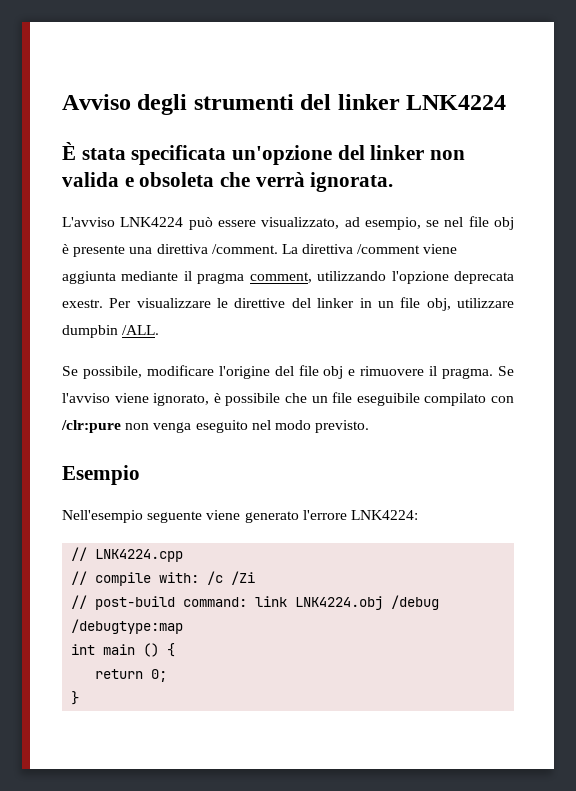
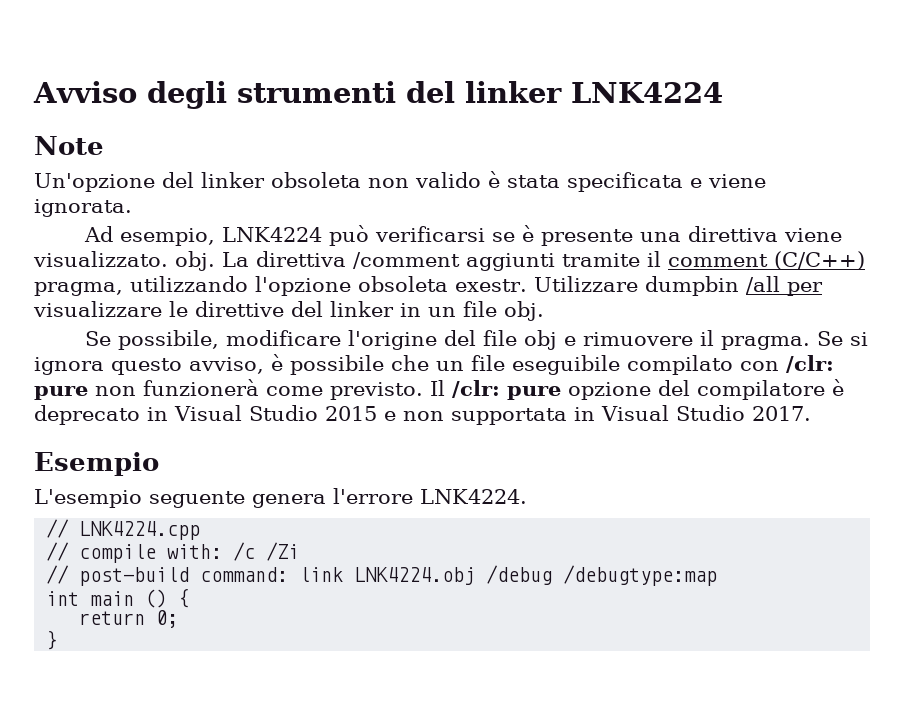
- È stata specificata un'opzione del linker non valida e obsoleta che verrà ignorata.
- L'avviso LNK4224 può essere visualizzato, ad esempio, se nel file obj è presente una direttiva /comment. La direttiva /comment viene aggiunta mediante il pragma comment, utilizzando l'opzione deprecata exestr. Per visualizzare le direttive del linker in un file obj, utilizzare dumpbin /ALL.
+ Note
+ Un'opzione del linker obsoleta non valido è stata specificata e viene ignorata.
+ Ad esempio, LNK4224 può verificarsi se è presente una direttiva viene visualizzato. obj. La direttiva /comment aggiunti tramite il comment (C/C++) pragma, utilizzando l'opzione obsoleta exestr. Utilizzare dumpbin /all per visualizzare le direttive del linker in un file obj.
- Se l'avviso viene ignorato, è possibile che un file eseguibile compilato con /clr:pure non venga eseguito nel modo previsto.
+ Se si ignora questo avviso, è possibile che un file eseguibile compilato con /clr: pure non funzionerà come previsto. Il /clr: pure opzione del compilatore è deprecato in Visual Studio 2015 e non supportata in Visual Studio 2017.
  Esempio
- Nell'esempio seguente viene generato l'errore LNK4224:
+ L'esempio seguente genera l'errore LNK4224.

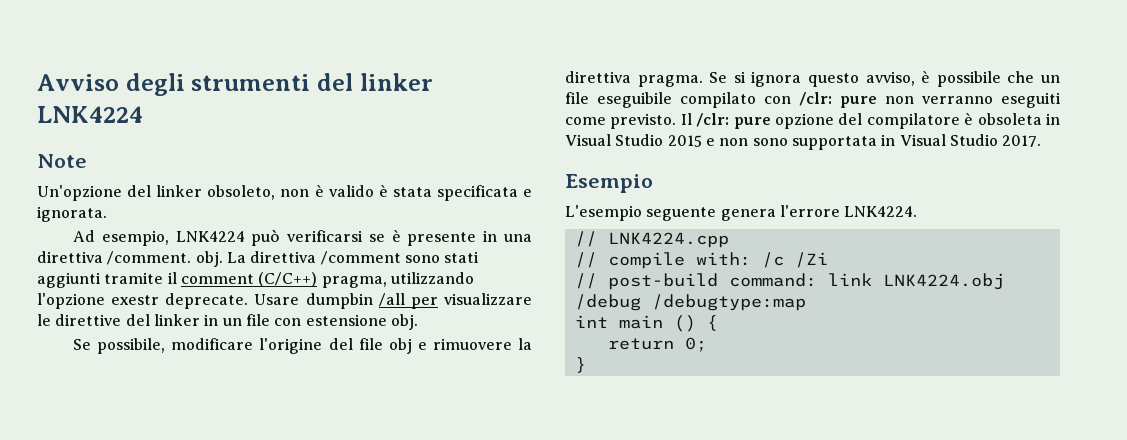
- Un'opzione del linker obsoleta non valido è stata specificata e viene ignorata.
+ Un'opzione del linker obsoleto, non è valido è stata specificata e ignorata.
- Ad esempio, LNK4224 può verificarsi se è presente una direttiva viene visualizzato. obj.
+ Ad esempio, LNK4224 può verificarsi se è presente in una direttiva /comment. obj.
- La direttiva /comment aggiunti tramite il comment (C/C++) pragma, utilizzando l'opzione obsoleta exestr. Utilizzare dumpbin /all per visualizzare le direttive del linker in un file obj.
+ La direttiva /comment sono stati aggiunti tramite il comment (C/C++) pragma, utilizzando l'opzione exestr deprecate. Usare dumpbin /all per visualizzare le direttive del linker in un file con estensione obj.
- Se possibile, modificare l'origine del file obj e rimuovere il pragma.
+ Se possibile, modificare l'origine del file obj e rimuovere la direttiva pragma.
- Se si ignora questo avviso, è possibile che un file eseguibile compilato con /clr: pure non funzionerà come previsto.
+ Se si ignora questo avviso, è possibile che un file eseguibile compilato con /clr: pure non verranno eseguiti come previsto.
- Il /clr: pure opzione del compilatore è deprecato in Visual Studio 2015 e non supportata in Visual Studio 2017.
+ Il /clr: pure opzione del compilatore è obsoleta in Visual Studio 2015 e non sono supportata in Visual Studio 2017.

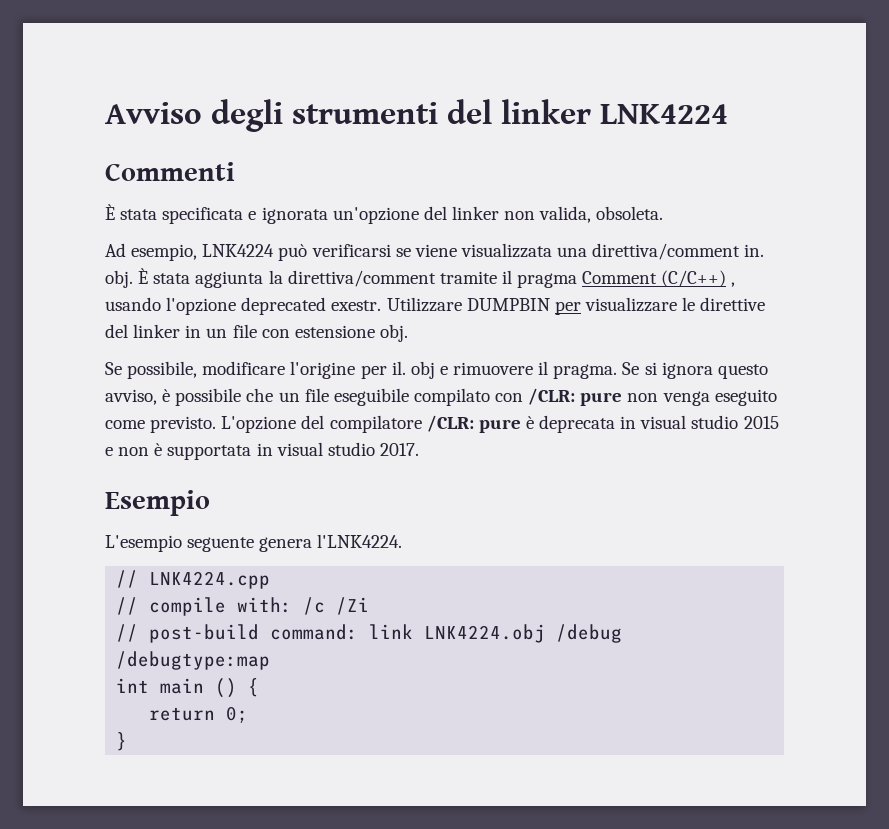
- Note
- Un'opzione del linker obsoleto, non è valido è stata specificata e ignorata.
+ Commenti
+ È stata specificata e ignorata un'opzione del linker non valida, obsoleta.
- Ad esempio, LNK4224 può verificarsi se è presente in una direttiva /comment. obj. La direttiva /comment sono stati aggiunti tramite il comment (C/C++) pragma, utilizzando l'opzione exestr deprecate. Usare dumpbin /all per visualizzare le direttive del linker in un file con estensione obj.
+ Ad esempio, LNK4224 può verificarsi se viene visualizzata una direttiva/comment in. obj. È stata aggiunta la direttiva/comment tramite il pragma Comment (C/C++) , usando l'opzione deprecated exestr. Utilizzare DUMPBIN per visualizzare le direttive del linker in un file con estensione obj.
- Se possibile, modificare l'origine del file obj e rimuovere la direttiva pragma.
+ Se possibile, modificare l'origine per il. obj e rimuovere il pragma.
- Se si ignora questo avviso, è possibile che un file eseguibile compilato con /clr: pure non verranno eseguiti come previsto. Il /clr: pure opzione del compilatore è obsoleta in Visual Studio 2015 e non sono supportata in Visual Studio 2017.
+ Se si ignora questo avviso, è possibile che un file eseguibile compilato con /CLR: pure non venga eseguito come previsto. L'opzione del compilatore /CLR: pure è deprecata in visual studio 2015 e non è supportata in visual studio 2017.
- L'esempio seguente genera l'errore LNK4224.
+ L'esempio seguente genera l'LNK4224.

